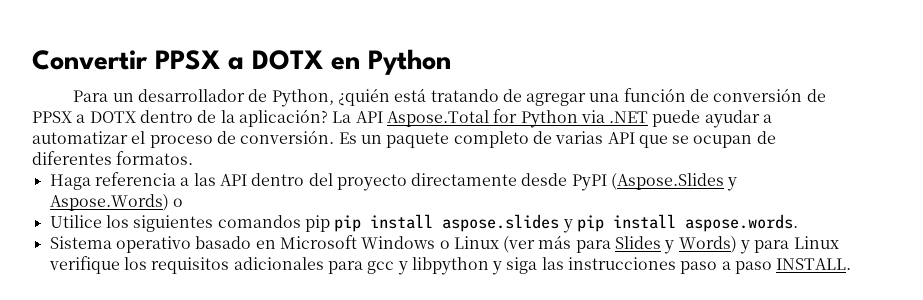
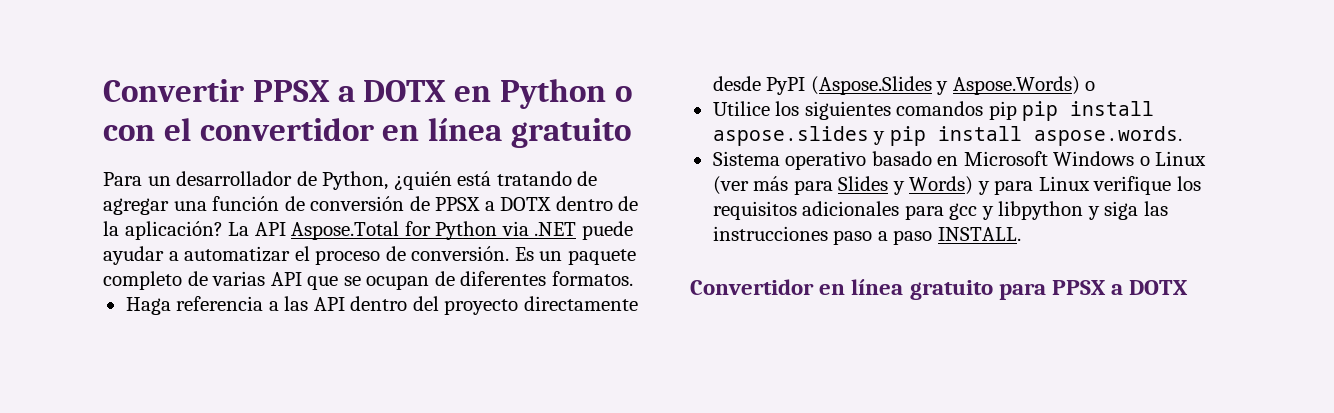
- Convertir PPSX a DOTX en Python
+ Convertir PPSX a DOTX en Python o con el convertidor en línea gratuito
+ Convertidor en línea gratuito para PPSX a DOTX

